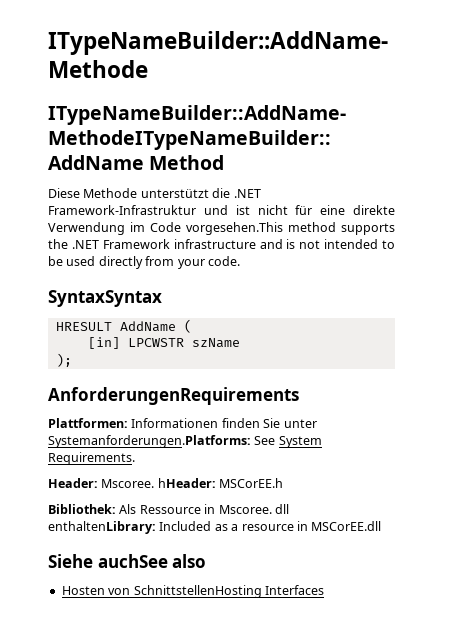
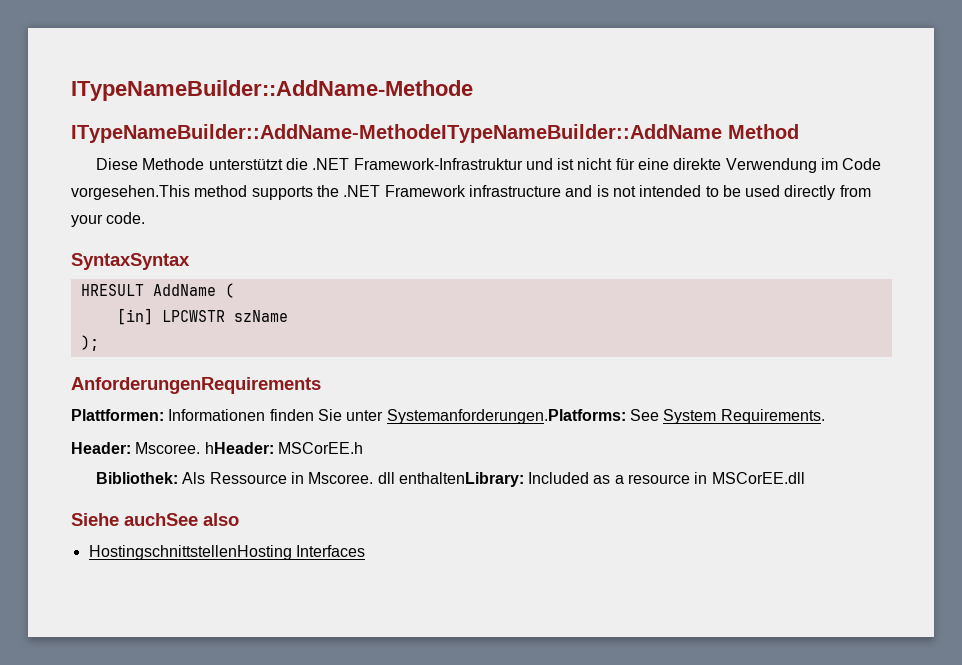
- Hosten von SchnittstellenHosting Interfaces
+ HostingschnittstellenHosting Interfaces

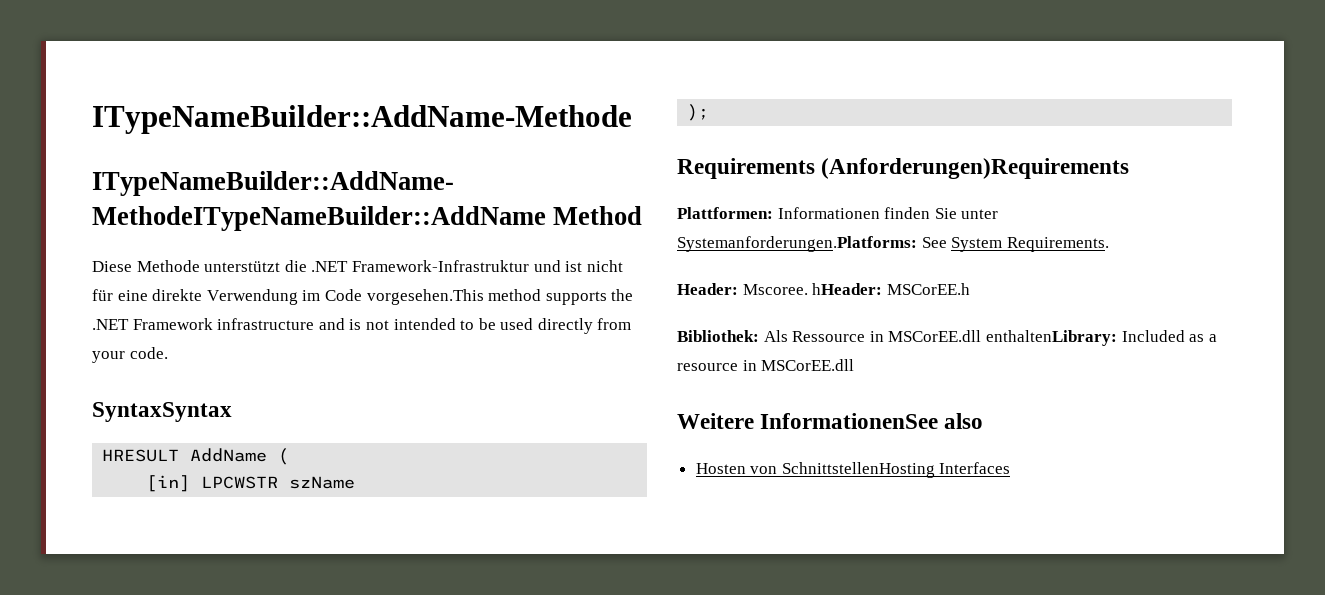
- AnforderungenRequirements
+ Requirements (Anforderungen)Requirements
- Bibliothek: Als Ressource in Mscoree. dll enthaltenLibrary: Included as a resource in MSCorEE.dll
+ Bibliothek: Als Ressource in MSCorEE.dll enthaltenLibrary: Included as a resource in MSCorEE.dll
- Siehe auchSee also
+ Weitere InformationenSee also
- HostingschnittstellenHosting Interfaces
+ Hosten von SchnittstellenHosting Interfaces

